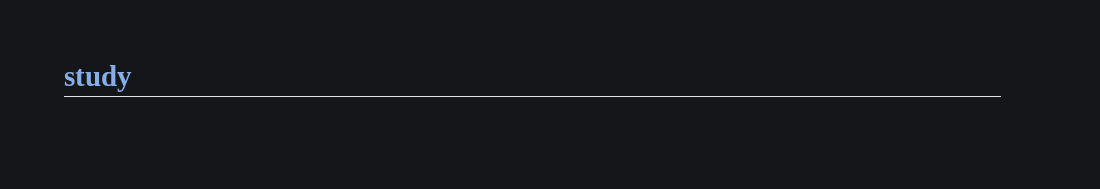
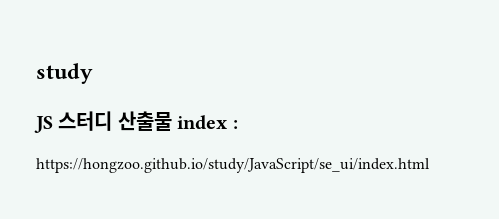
+ JS 스터디 산출물 index :
+ https://hongzoo.github.io/study/JavaScript/se_ui/index.html

